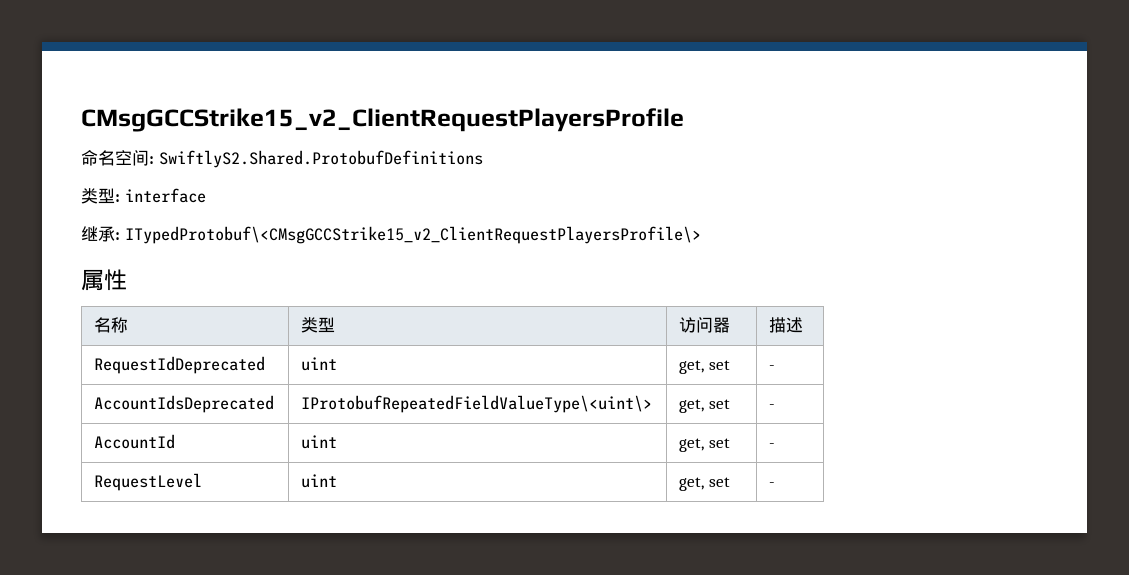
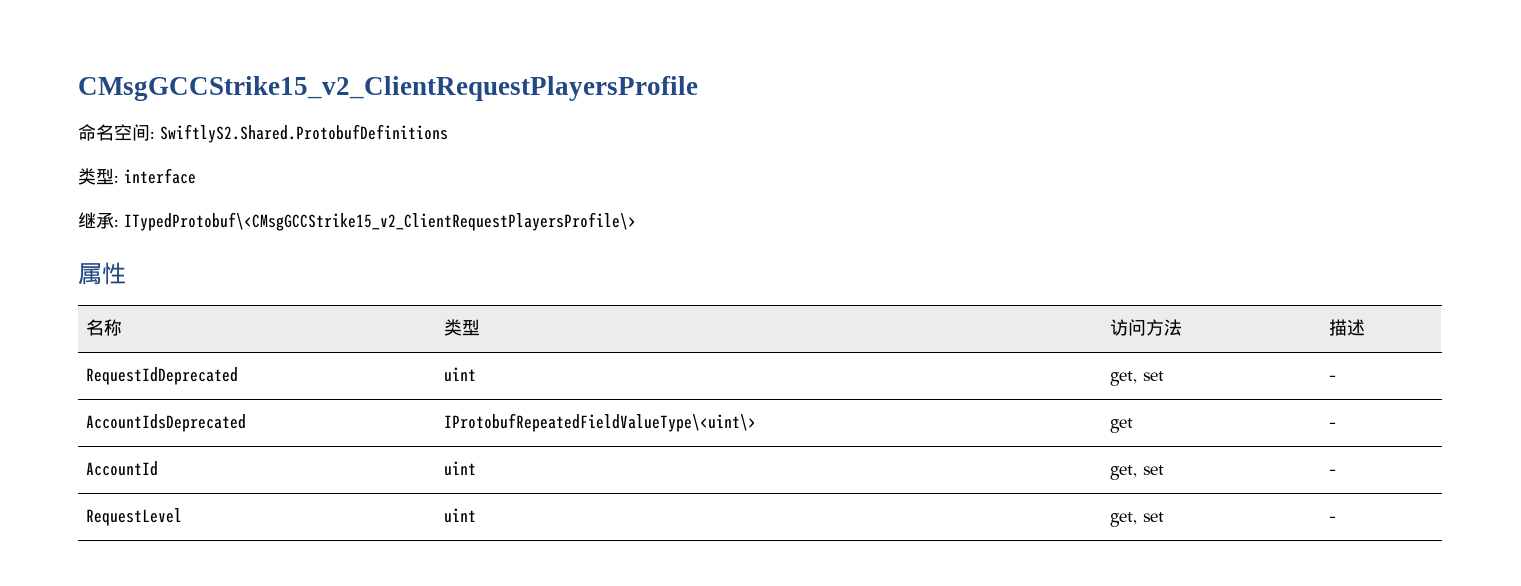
- 名称 | 类型 | 访问器 | 描述
+ 名称 | 类型 | 访问方法 | 描述
- AccountIdsDeprecated | IProtobufRepeatedFieldValueType\<uint\> | get, set | -
+ AccountIdsDeprecated | IProtobufRepeatedFieldValueType\<uint\> | get | -

